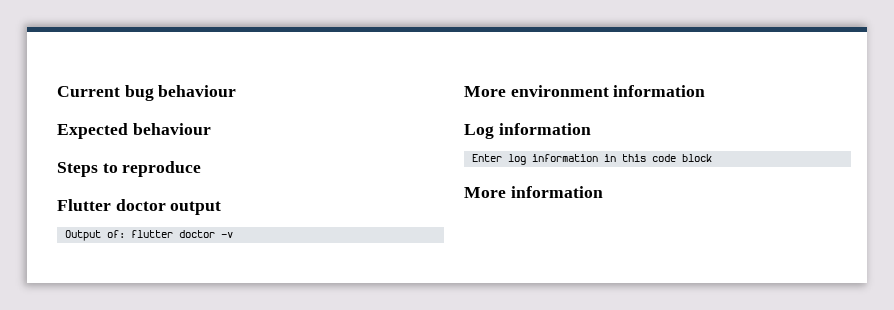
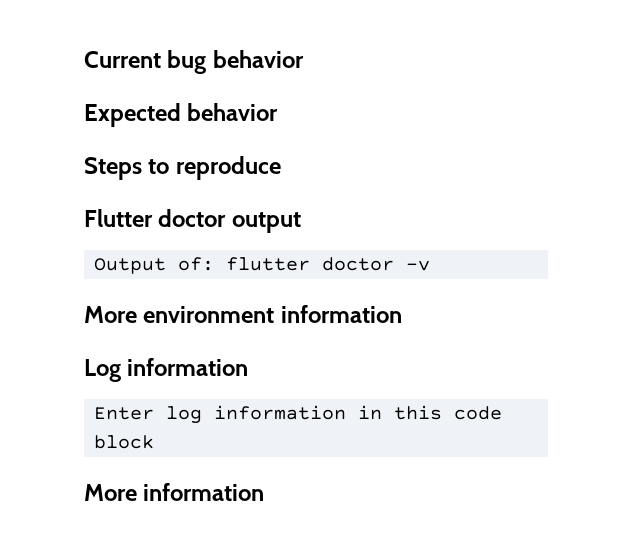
- Current bug behaviour
+ Current bug behavior
- Expected behaviour
+ Expected behavior

